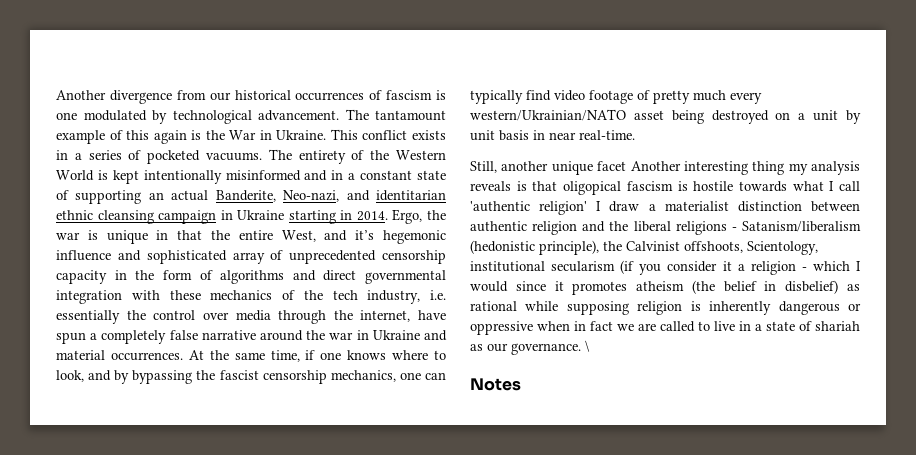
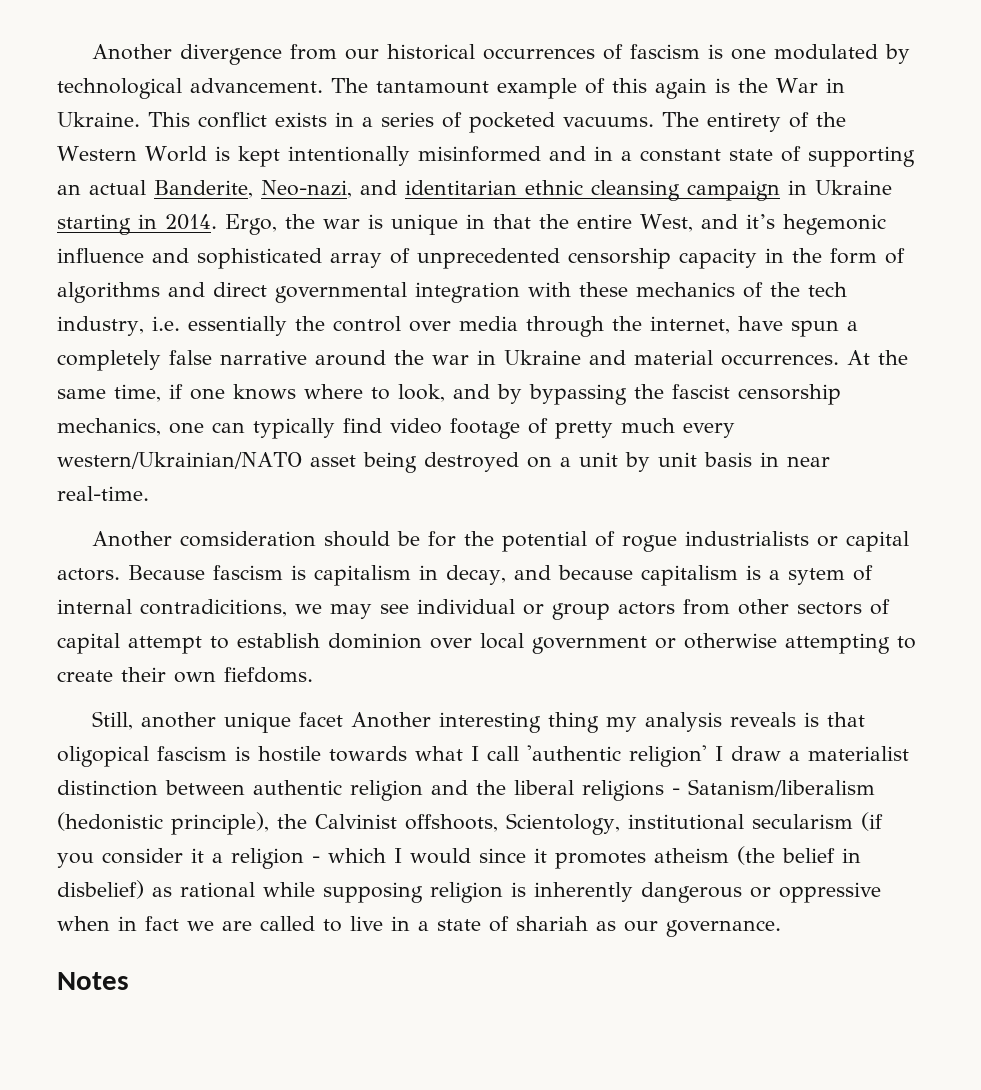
+ Another comsideration should be for the potential of rogue industrialists or capital actors. Because fascism is capitalism in decay, and because capitalism is a sytem of internal contradicitions, we may see individual or group actors from other sectors of capital attempt to establish dominion over local government or otherwise attempting to create their own fiefdoms.
- \

